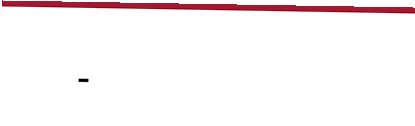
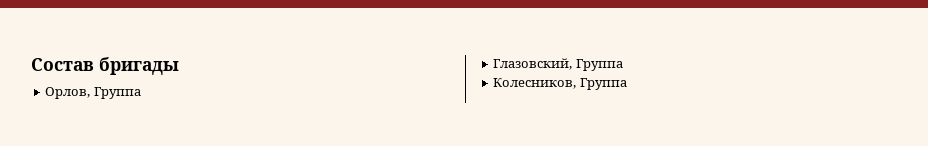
- -
+ Состав бригады
+ Орлов, Группа
+ Глазовский, Группа
+ Колесников, Группа

